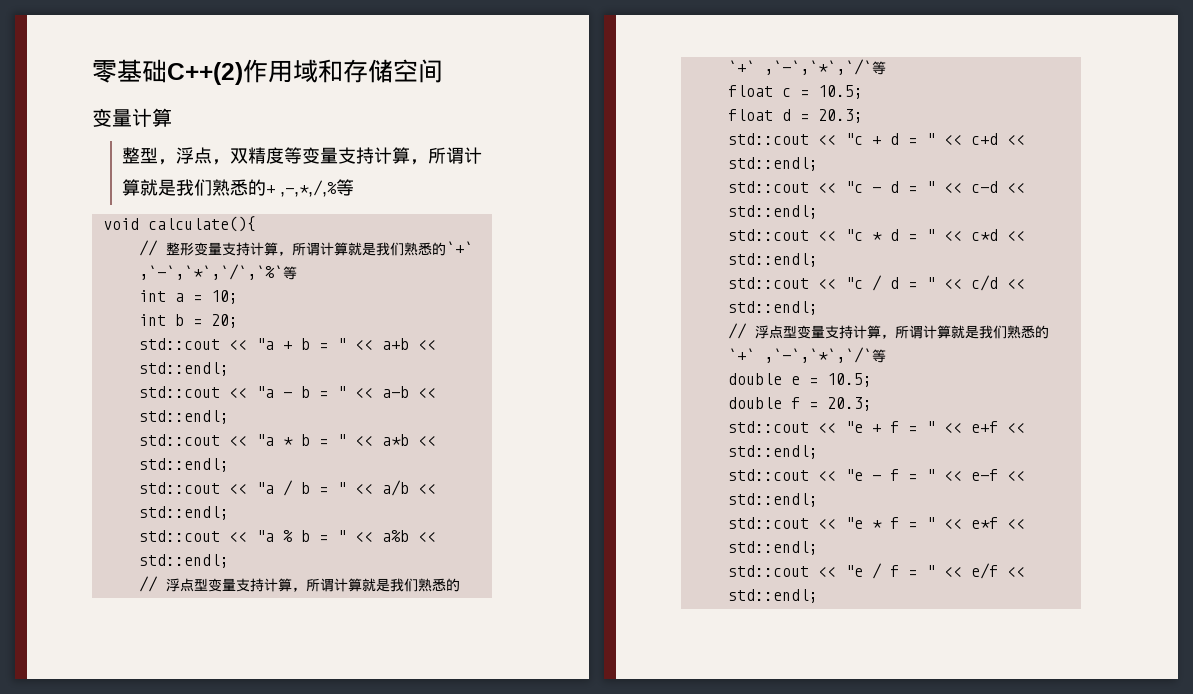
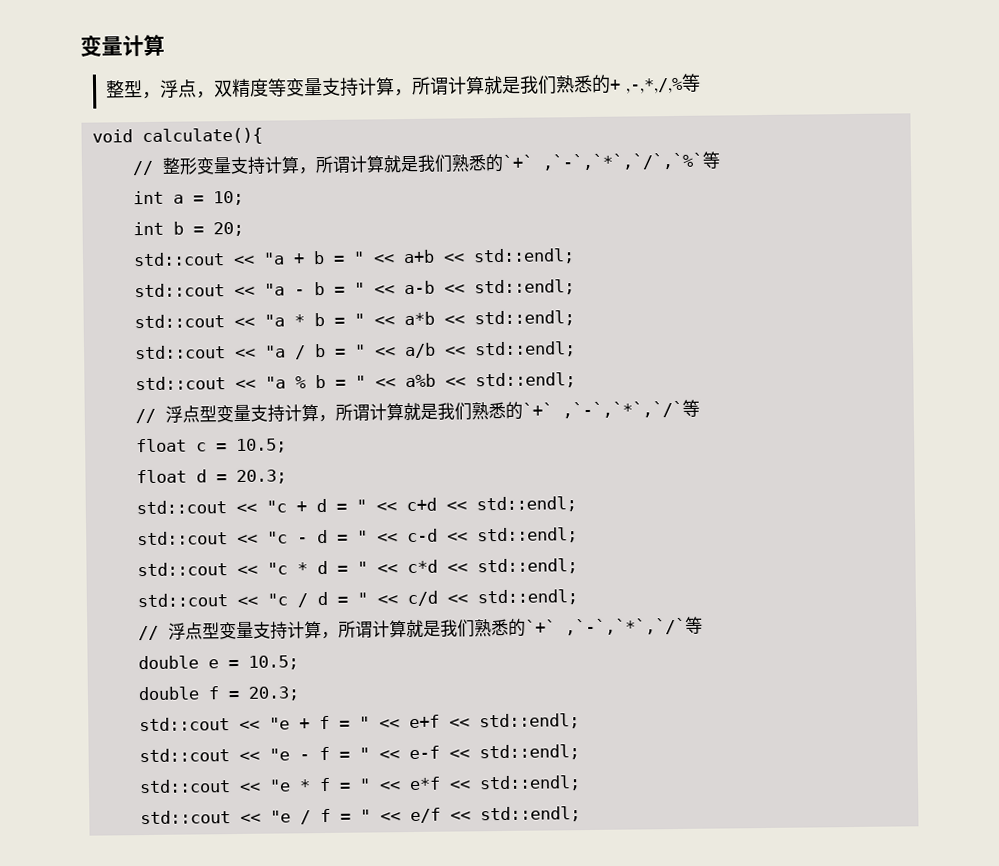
- 零基础C++(2)作用域和存储空间

